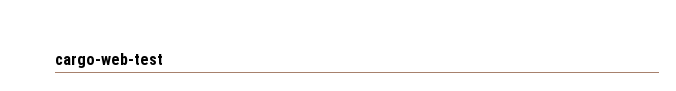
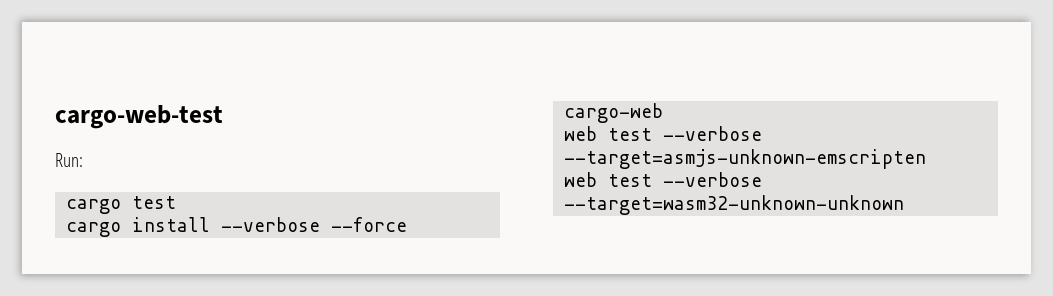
+ Run:
+ cargo test
+ cargo install --verbose --force cargo-web
+ web test --verbose --target=asmjs-unknown-emscripten
+ web test --verbose --target=wasm32-unknown-unknown

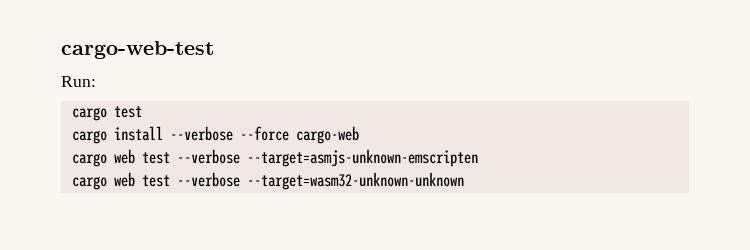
- web test --verbose --target=asmjs-unknown-emscripten
+ cargo web test --verbose --target=asmjs-unknown-emscripten
- web test --verbose --target=wasm32-unknown-unknown
+ cargo web test --verbose --target=wasm32-unknown-unknown

